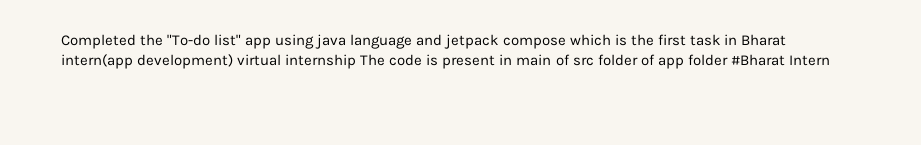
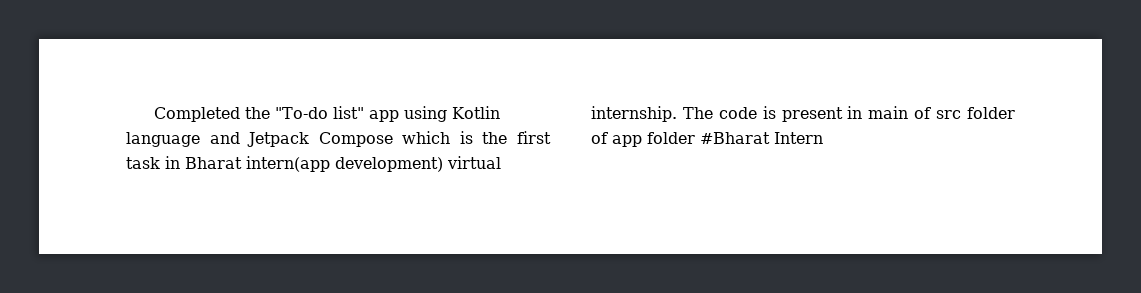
- Completed the "To-do list" app using java language and jetpack compose which is the first task in Bharat intern(app development) virtual internship The code is present in main of src folder of app folder #Bharat Intern
+ Completed the "To-do list" app using Kotlin language and Jetpack Compose which is the first task in Bharat intern(app development) virtual internship. The code is present in main of src folder of app folder #Bharat Intern

